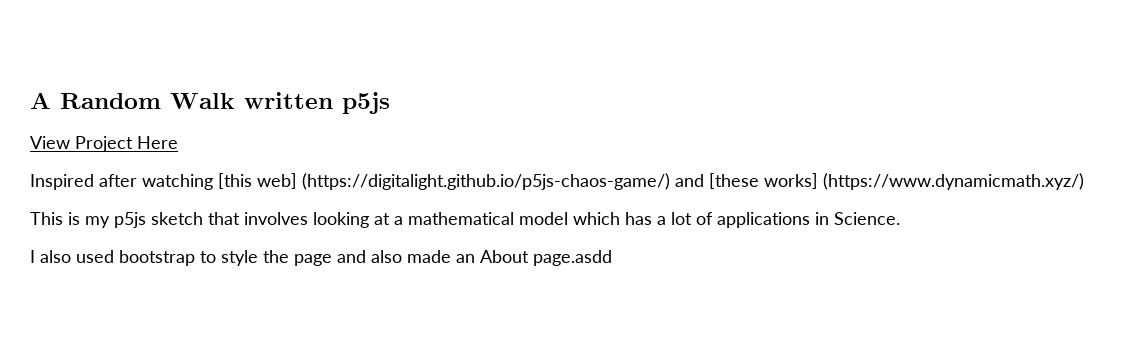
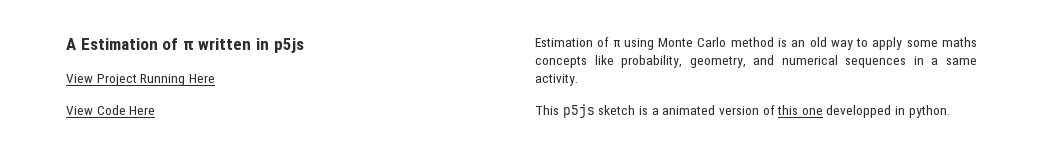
- A Random Walk written p5js
+ A Estimation of π written in p5js
- View Project Here
- Inspired after watching [this web] (https://digitalight.github.io/p5js-chaos-game/) and [these works] (https://www.dynamicmath.xyz/)
- This is my p5js sketch that involves looking at a mathematical model which has a lot of applications in Science.
- I also used bootstrap to style the page and also made an About page.asdd
+ View Project Running Here
+ View Code Here
+ Estimation of π using Monte Carlo method is an old way to apply some maths concepts like probability, geometry, and numerical sequences in a same activity.
+ This p5js sketch is a animated version of this one developped in python.

